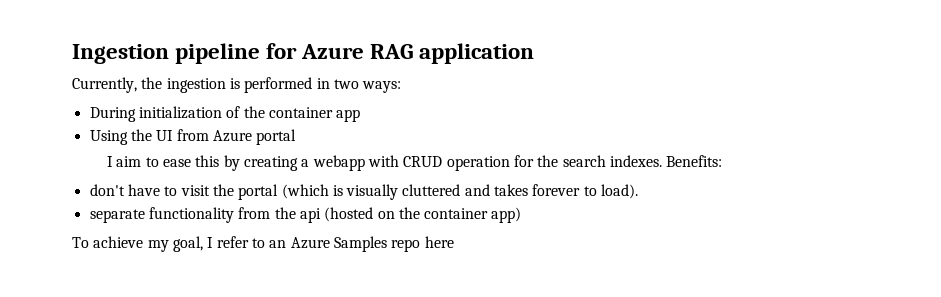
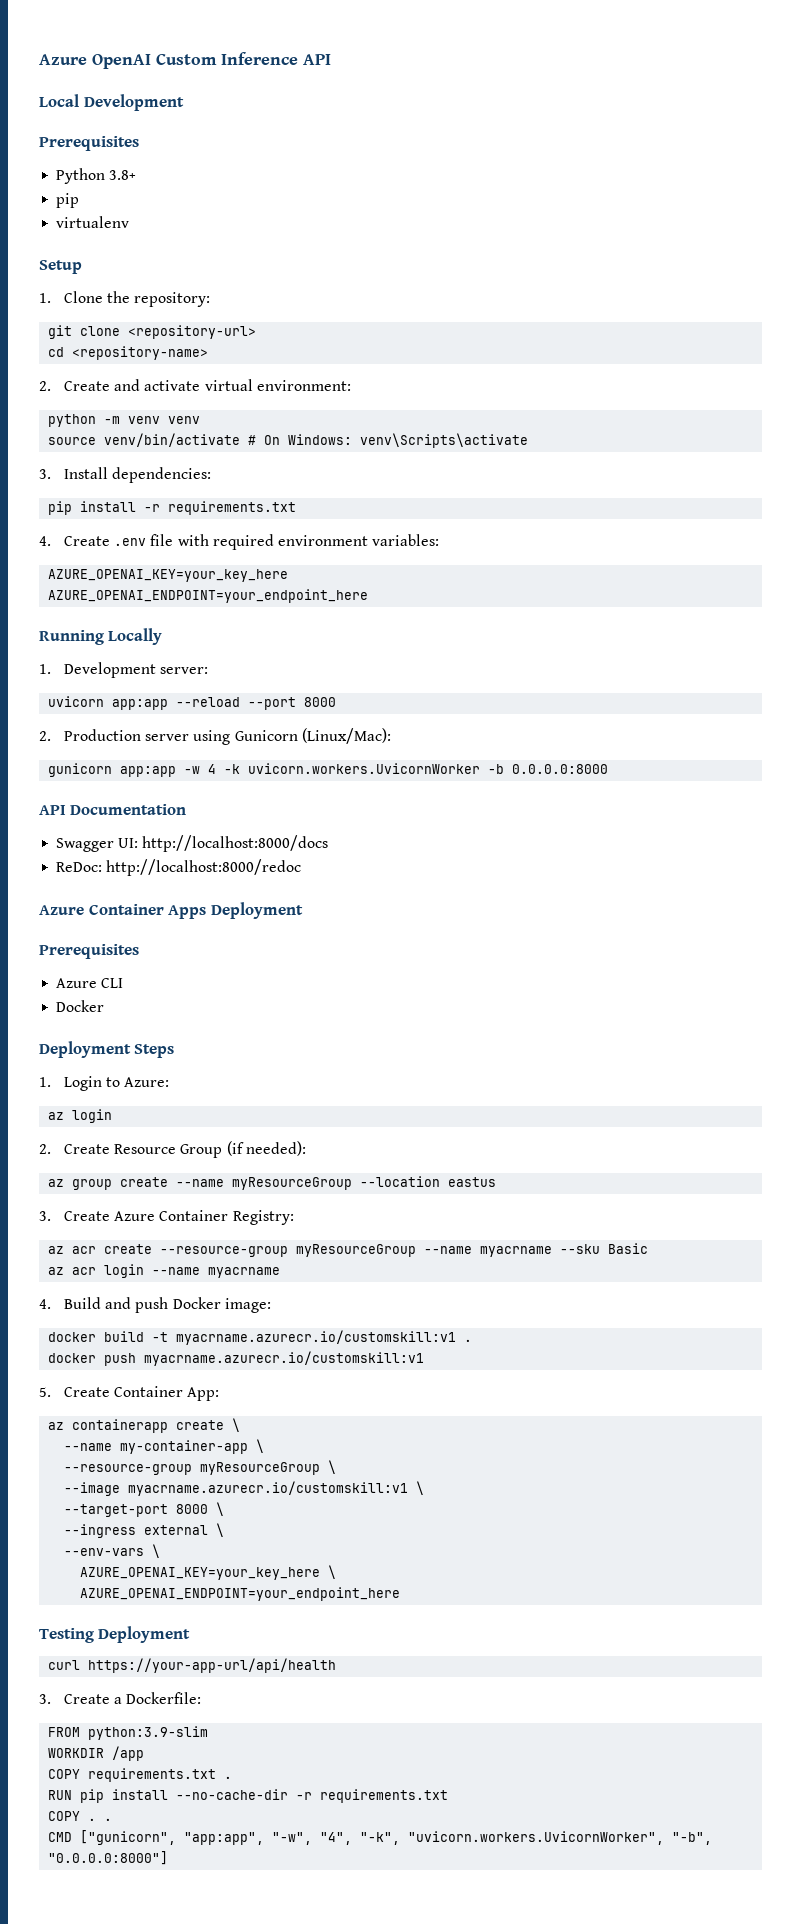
- Ingestion pipeline for Azure RAG application
- Currently, the ingestion is performed in two ways:
- During initialization of the container app
- Using the UI from Azure portal
- I aim to ease this by creating a webapp with CRUD operation for the search indexes. Benefits:
- don't have to visit the portal (which is visually cluttered and takes forever to load).
- separate functionality from the api (hosted on the container app)
- To achieve my goal, I refer to an Azure Samples repo here
+ Azure OpenAI Custom Inference API
+ Local Development
+ Prerequisites
+ Python 3.8+
+ pip
+ virtualenv
+ Setup
+ 1. Clone the repository:
+ git clone <repository-url>
+ cd <repository-name>
+ 2. Create and activate virtual environment:
+ python -m venv venv
+ source venv/bin/activate # On Windows: venv\Scripts\activate
+ 3. Install dependencies:
+ pip install -r requirements.txt
+ 4. Create .env file with required environment variables:
+ AZURE_OPENAI_KEY=your_key_here
+ AZURE_OPENAI_ENDPOINT=your_endpoint_here
+ Running Locally
+ 1. Development server:
+ uvicorn app:app --reload --port 8000
+ 2. Production server using Gunicorn (Linux/Mac):
+ gunicorn app:app -w 4 -k uvicorn.workers.UvicornWorker -b 0.0.0.0:8000
+ API Documentation
+ Swagger UI: http://localhost:8000/docs
+ ReDoc: http://localhost:8000/redoc
+ Azure Container Apps Deployment
+ Prerequisites
+ Azure CLI
+ Docker
+ Deployment Steps
+ 1. Login to Azure:
+ az login
+ 2. Create Resource Group (if needed):
+ az group create --name myResourceGroup --location eastus
+ 3. Create Azure Container Registry:
+ az acr create --resource-group myResourceGroup --name myacrname --sku Basic
+ az acr login --name myacrname
+ 4. Build and push Docker image:
+ docker build -t myacrname.azurecr.io/customskill:v1 .
+ docker push myacrname.azurecr.io/customskill:v1
+ 5. Create Container App:
+ az containerapp create \
+ --name my-container-app \
+ --resource-group myResourceGroup \
+ --image myacrname.azurecr.io/customskill:v1 \
+ --target-port 8000 \
+ --ingress external \
+ --env-vars \
+ AZURE_OPENAI_KEY=your_key_here \
+ AZURE_OPENAI_ENDPOINT=your_endpoint_here
+ Testing Deployment
+ curl https://your-app-url/api/health
+ 3. Create a Dockerfile:
+ FROM python:3.9-slim
+ WORKDIR /app
+ COPY requirements.txt .
+ RUN pip install --no-cache-dir -r requirements.txt
+ COPY . .
+ CMD ["gunicorn", "app:app", "-w", "4", "-k", "uvicorn.workers.UvicornWorker", "-b", "0.0.0.0:8000"]

